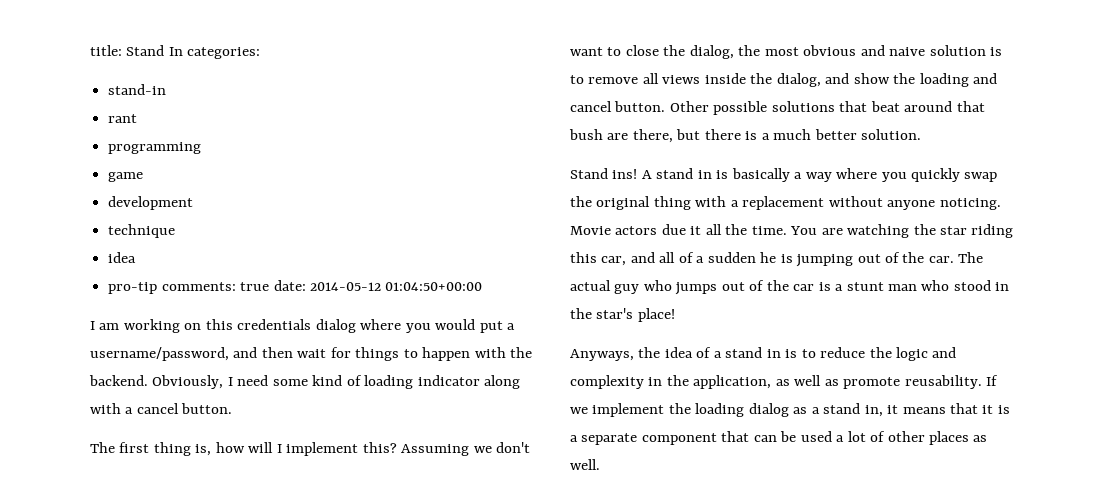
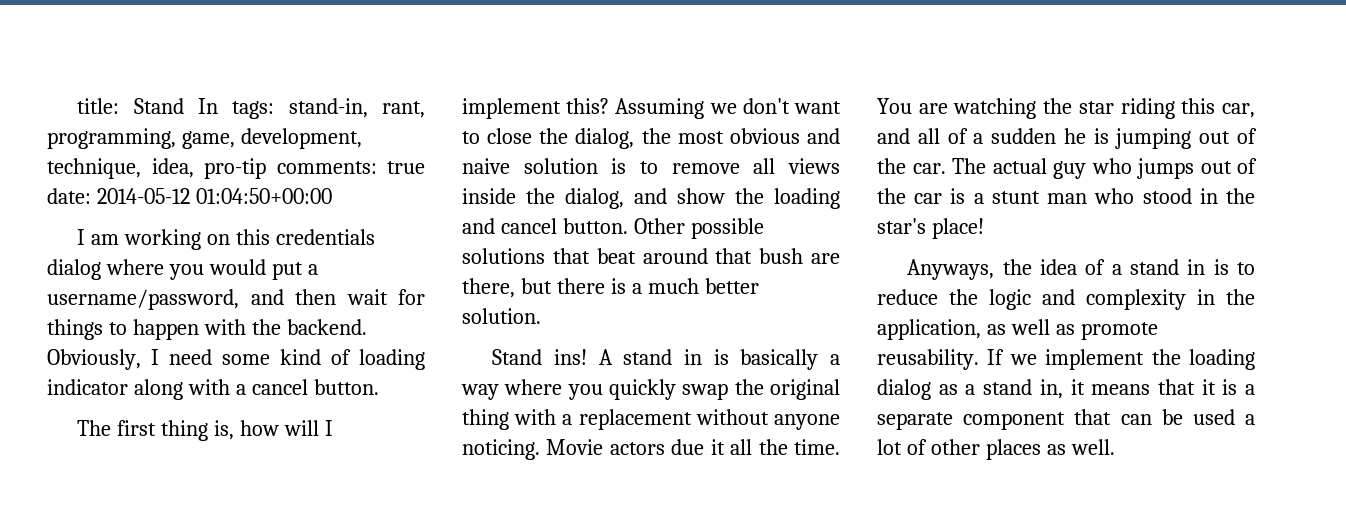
- title: Stand In categories:
- stand-in
- rant
- programming
- game
- development
- technique
- idea
- pro-tip comments: true date: 2014-05-12 01:04:50+00:00
+ title: Stand In tags: stand-in, rant, programming, game, development, technique, idea, pro-tip comments: true date: 2014-05-12 01:04:50+00:00

